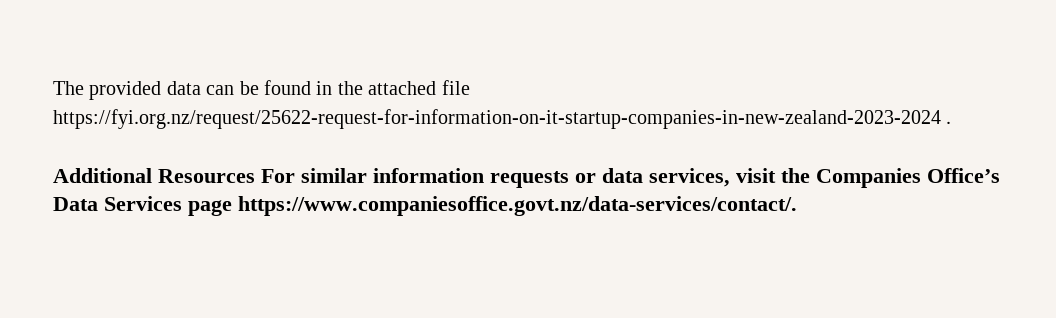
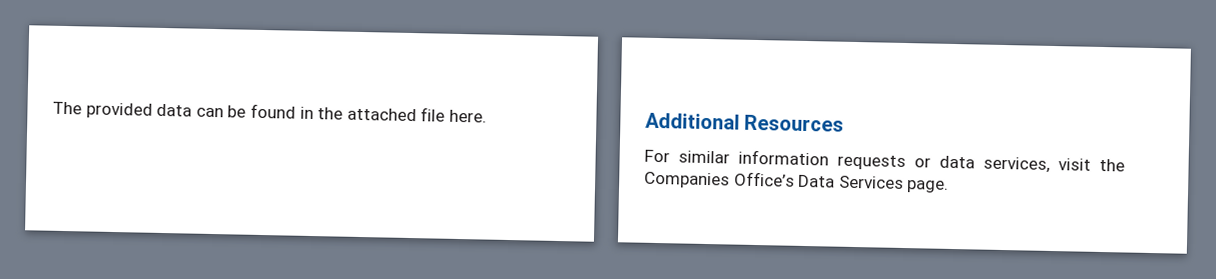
- The provided data can be found in the attached file https://fyi.org.nz/request/25622-request-for-information-on-it-startup-companies-in-new-zealand-2023-2024 .
+ The provided data can be found in the attached file here.
- Additional Resources For similar information requests or data services, visit the Companies Office’s Data Services page https://www.companiesoffice.govt.nz/data-services/contact/.
+ Additional Resources
+ For similar information requests or data services, visit the Companies Office’s Data Services page.

